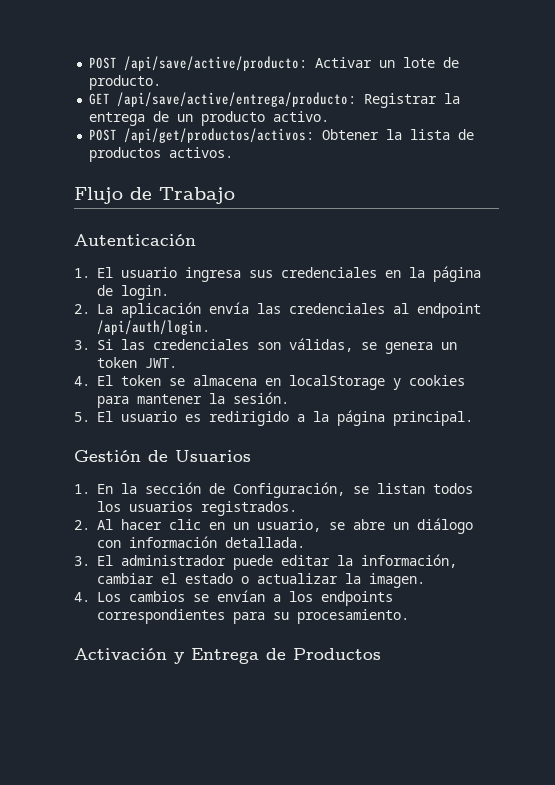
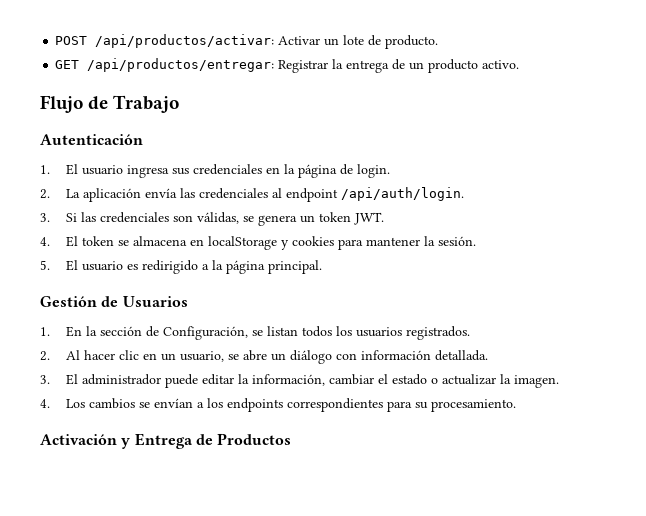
- POST /api/save/active/producto: Activar un lote de producto.
+ POST /api/productos/activar: Activar un lote de producto.
- GET /api/save/active/entrega/producto: Registrar la entrega de un producto activo.
+ GET /api/productos/entregar: Registrar la entrega de un producto activo.
- POST /api/get/productos/activos: Obtener la lista de productos activos.

